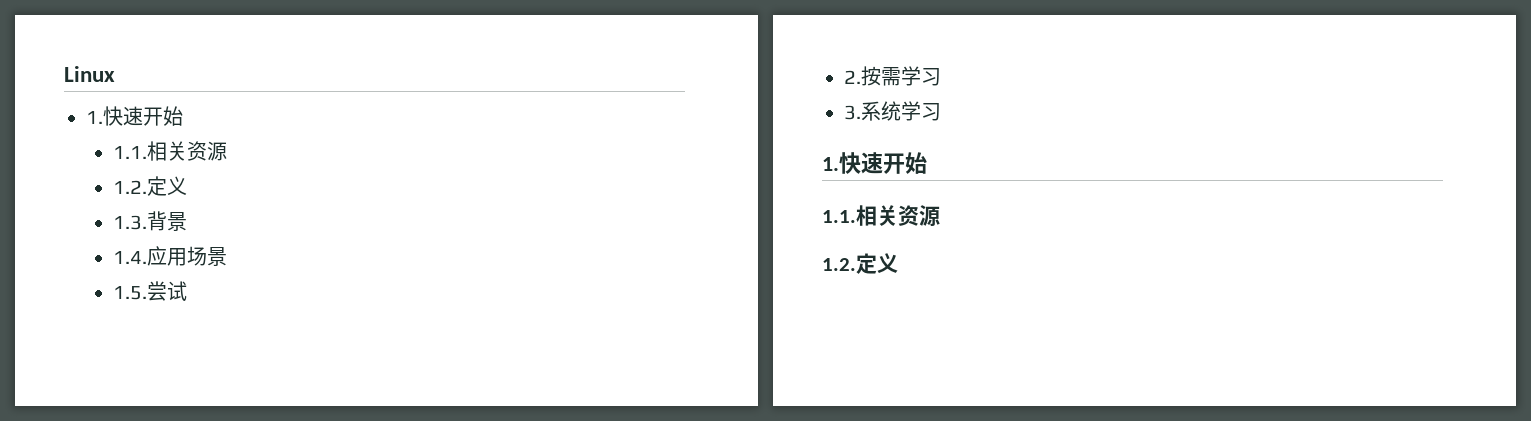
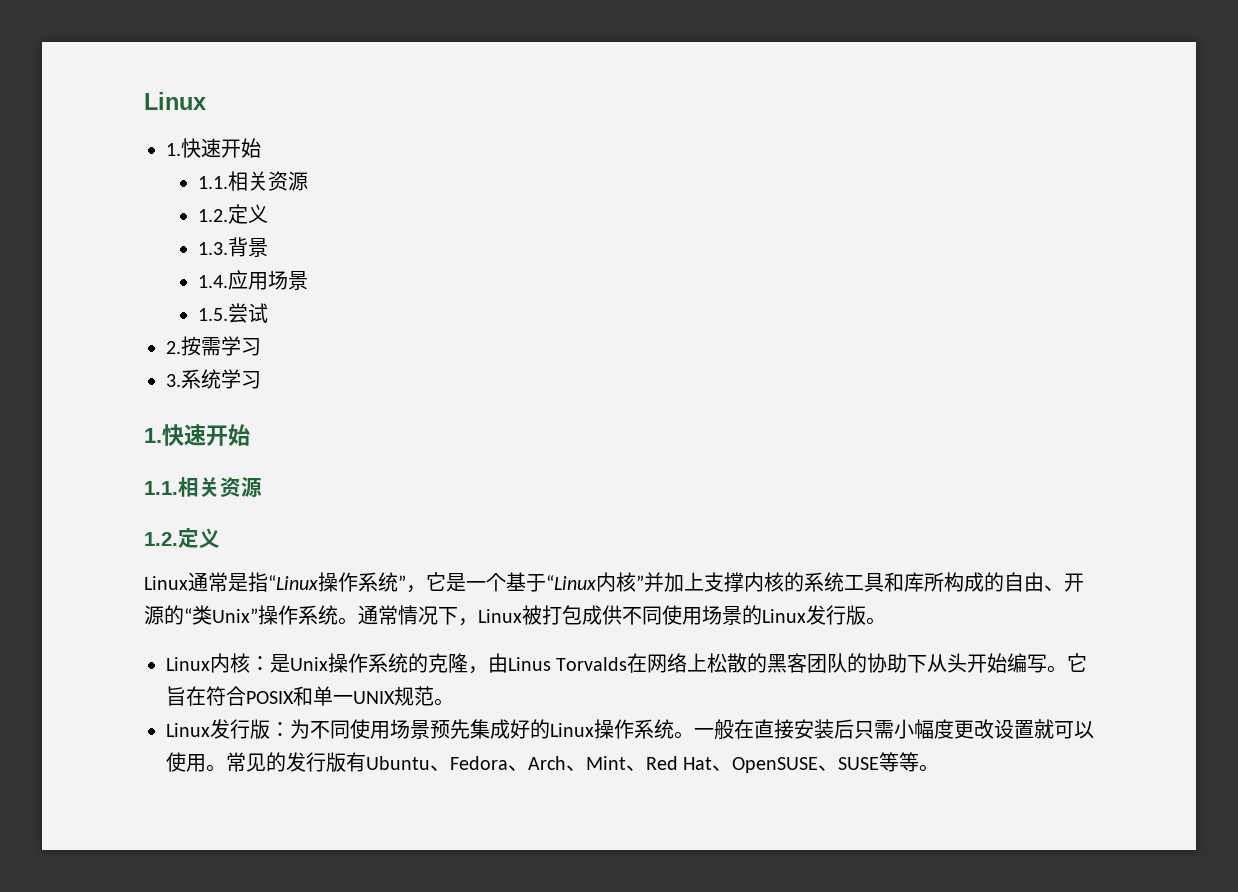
+ Linux通常是指“Linux操作系统”，它是一个基于“Linux内核”并加上支撑内核的系统工具和库所构成的自由、开源的“类Unix”操作系统。通常情况下，Linux被打包成供不同使用场景的Linux发行版。
+ Linux内核：是Unix操作系统的克隆，由Linus Torvalds在网络上松散的黑客团队的协助下从头开始编写。它旨在符合POSIX和单一UNIX规范。
+ Linux发行版：为不同使用场景预先集成好的Linux操作系统。一般在直接安装后只需小幅度更改设置就可以使用。常见的发行版有Ubuntu、Fedora、Arch、Mint、Red Hat、OpenSUSE、SUSE等等。

